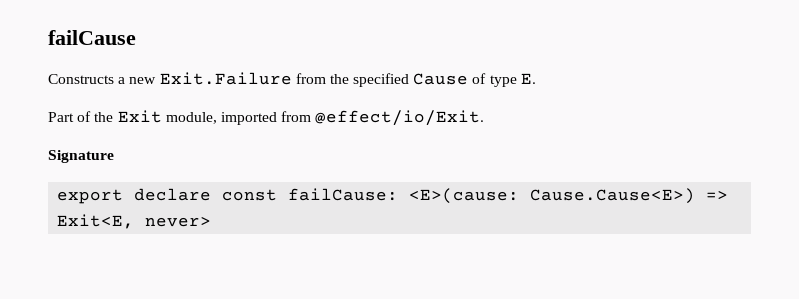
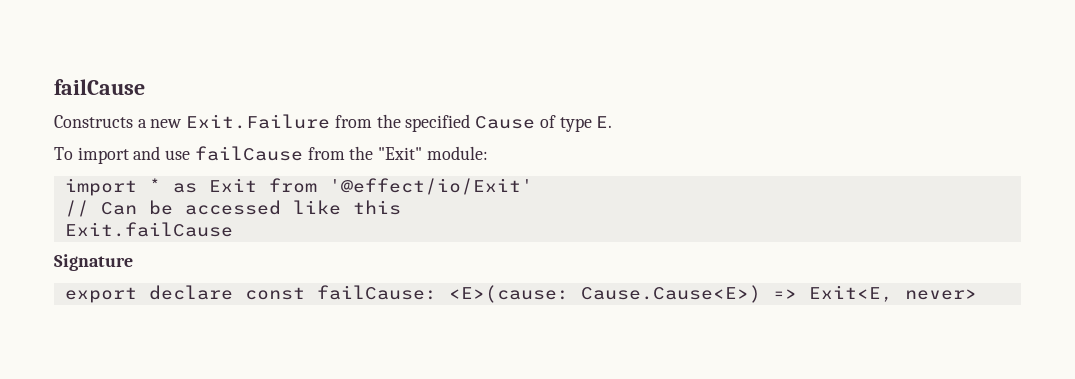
- Part of the Exit module, imported from @effect/io/Exit.
+ To import and use failCause from the "Exit" module:
+ import * as Exit from '@effect/io/Exit'
+ // Can be accessed like this
+ Exit.failCause

